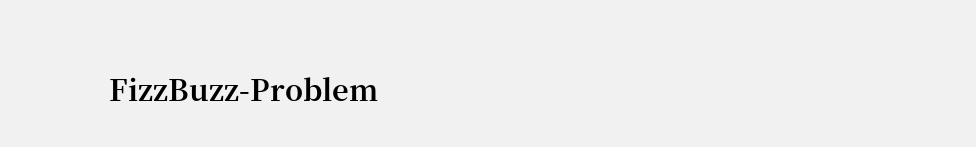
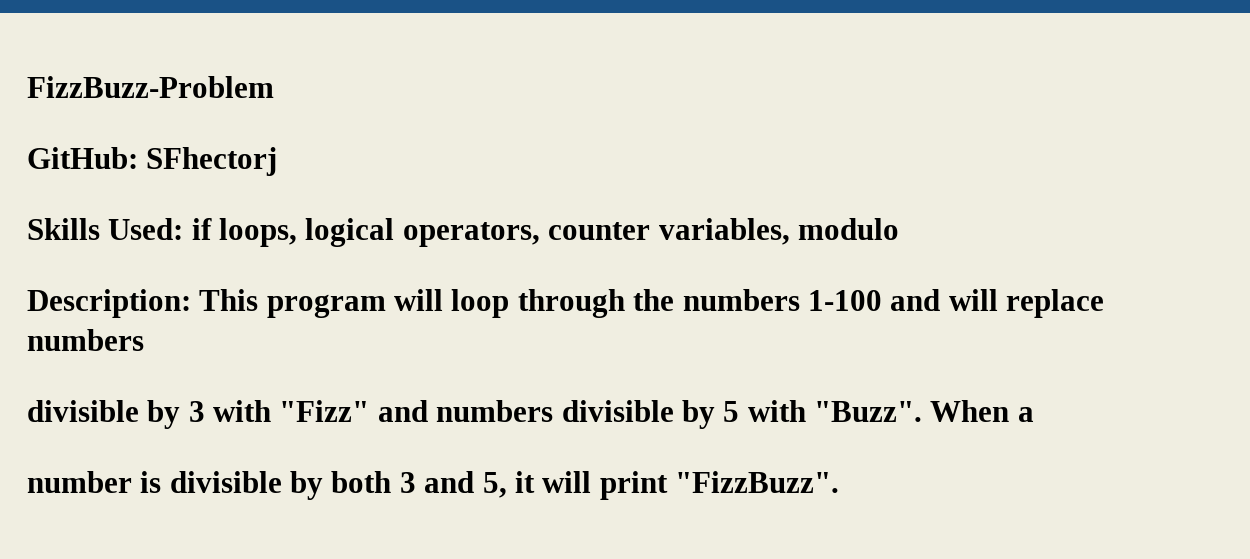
+ GitHub: SFhectorj
+ Skills Used: if loops, logical operators, counter variables, modulo
+ Description: This program will loop through the numbers 1-100 and will replace numbers
+ divisible by 3 with "Fizz" and numbers divisible by 5 with "Buzz". When a
+ number is divisible by both 3 and 5, it will print "FizzBuzz".

